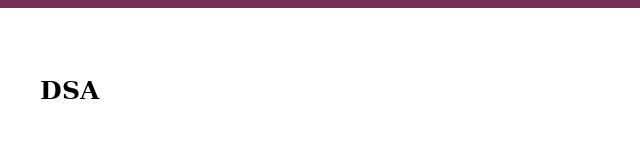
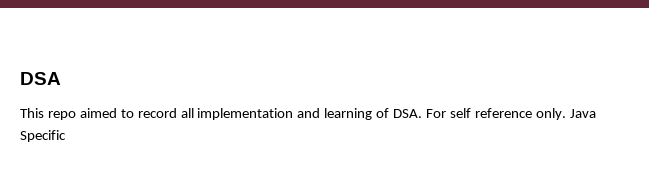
+ This repo aimed to record all implementation and learning of DSA. For self reference only. Java Specific

